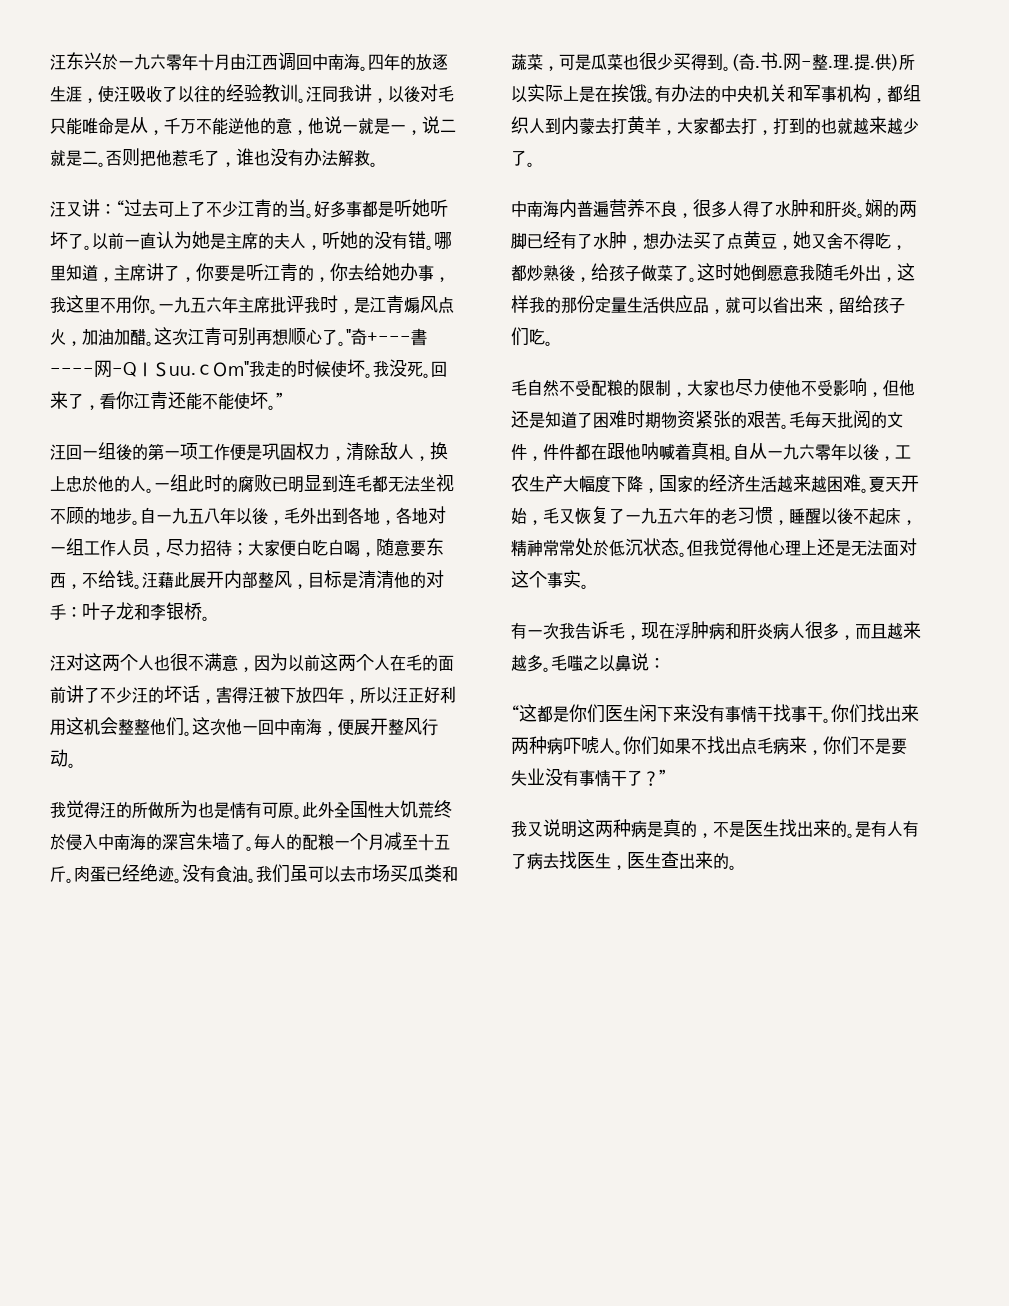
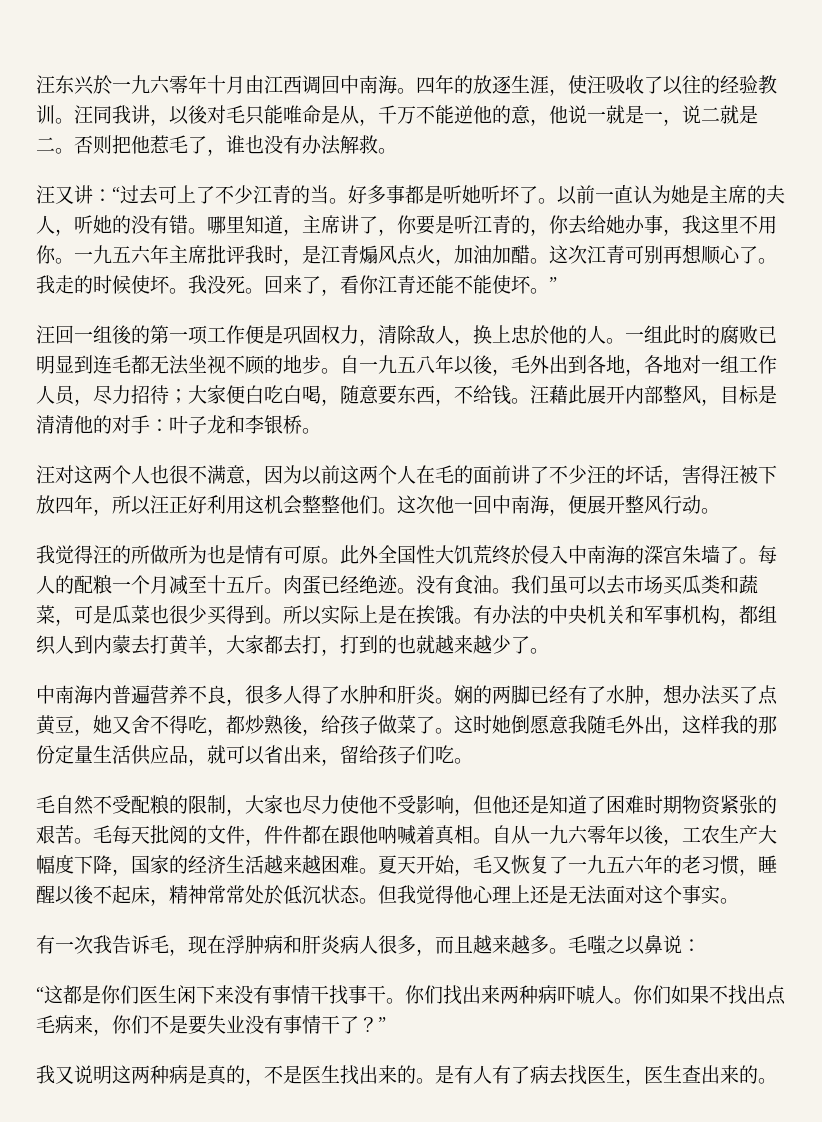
- "奇+---書----网-QＩＳuu.ｃＯm"我走的时候使坏。
+ 我走的时候使坏。
- (奇.书.网-整.理.提.供)所以实际上是在挨饿。
+ 所以实际上是在挨饿。

